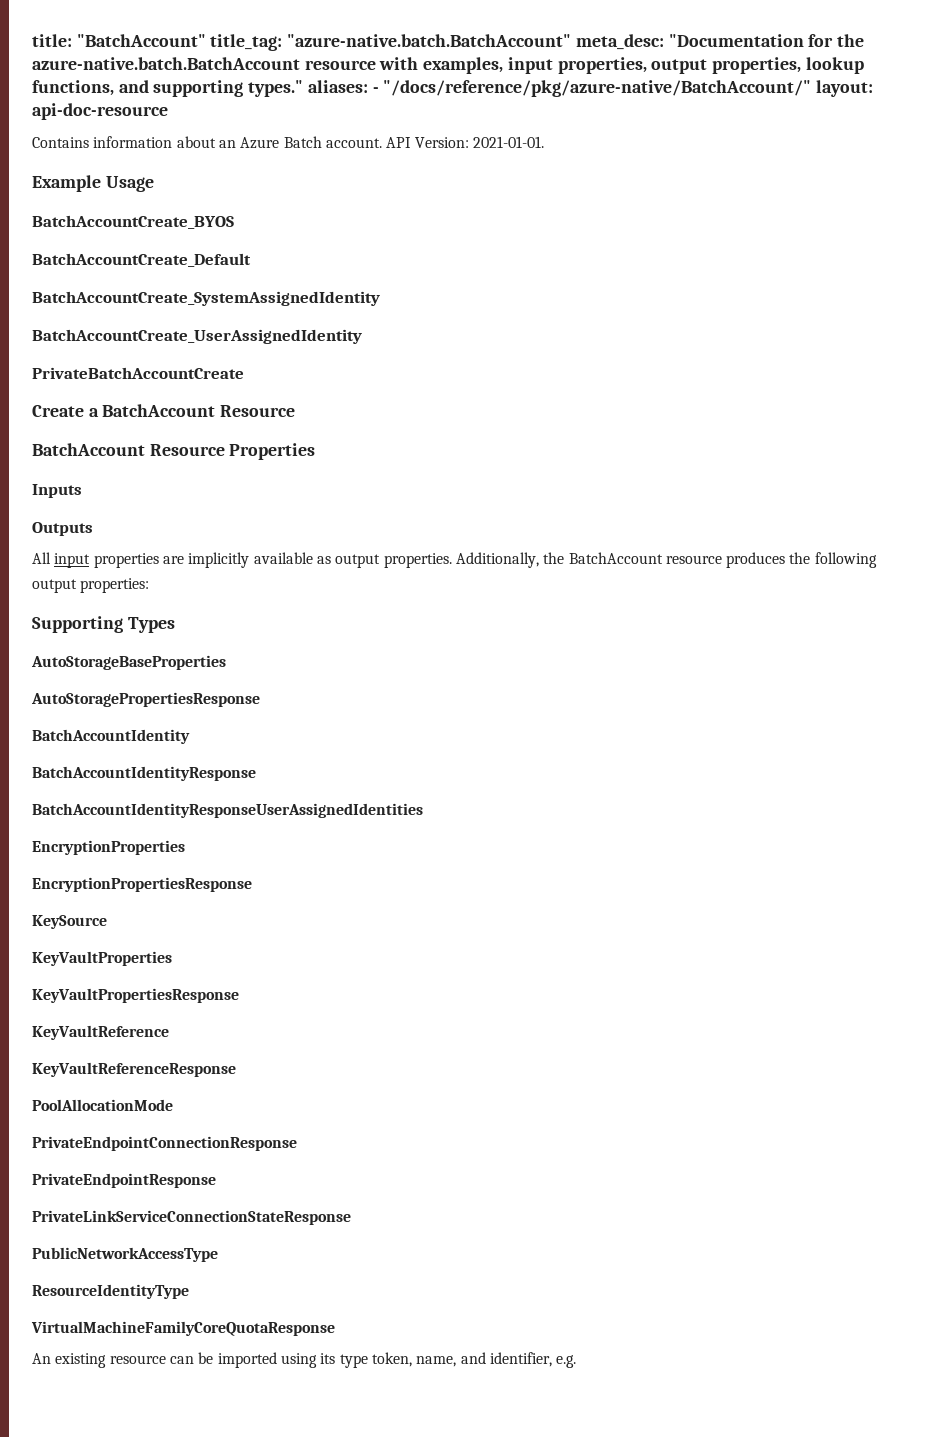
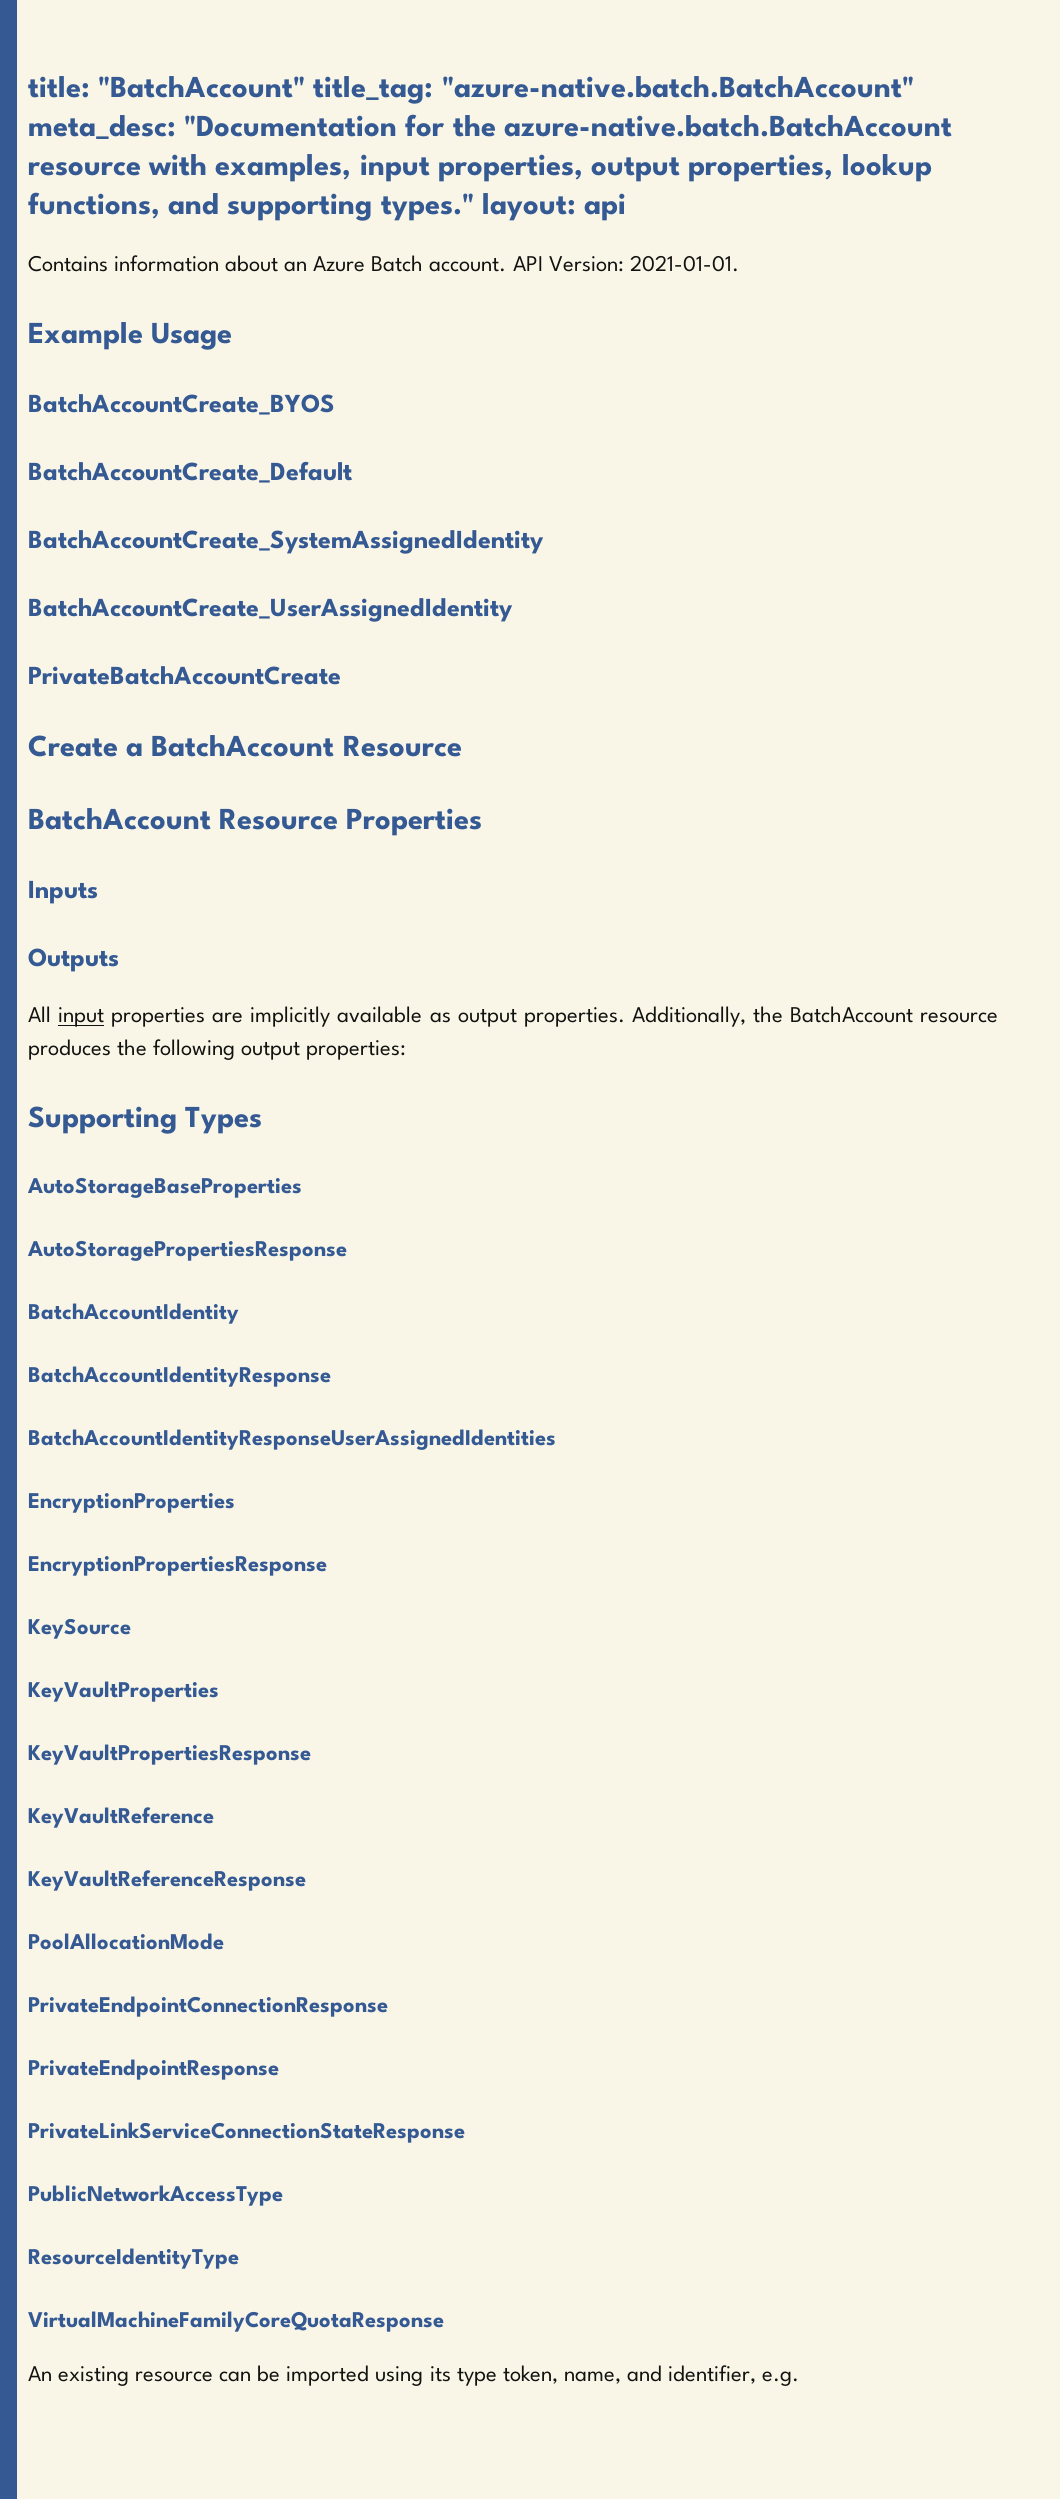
- title: "BatchAccount" title_tag: "azure-native.batch.BatchAccount" meta_desc: "Documentation for the azure-native.batch.BatchAccount resource with examples, input properties, output properties, lookup functions, and supporting types." aliases: - "/docs/reference/pkg/azure-native/BatchAccount/" layout: api-doc-resource
+ title: "BatchAccount" title_tag: "azure-native.batch.BatchAccount" meta_desc: "Documentation for the azure-native.batch.BatchAccount resource with examples, input properties, output properties, lookup functions, and supporting types." layout: api

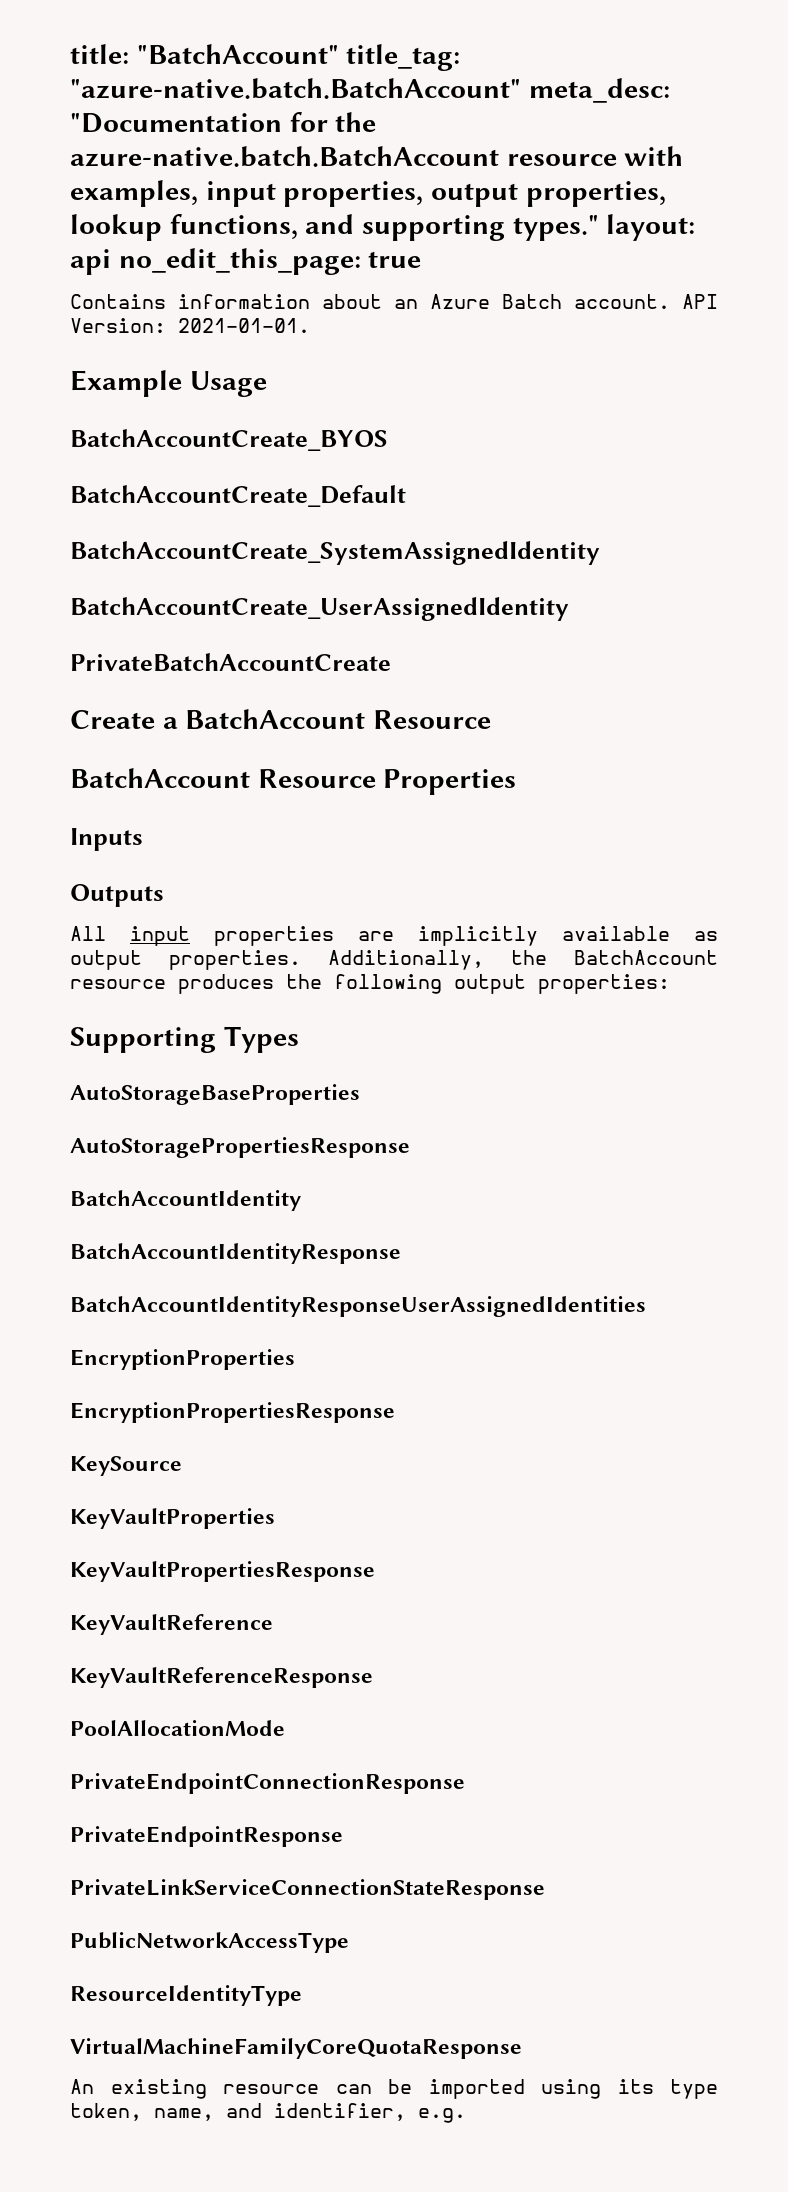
- title: "BatchAccount" title_tag: "azure-native.batch.BatchAccount" meta_desc: "Documentation for the azure-native.batch.BatchAccount resource with examples, input properties, output properties, lookup functions, and supporting types." layout: api
+ title: "BatchAccount" title_tag: "azure-native.batch.BatchAccount" meta_desc: "Documentation for the azure-native.batch.BatchAccount resource with examples, input properties, output properties, lookup functions, and supporting types." layout: api no_edit_this_page: true

